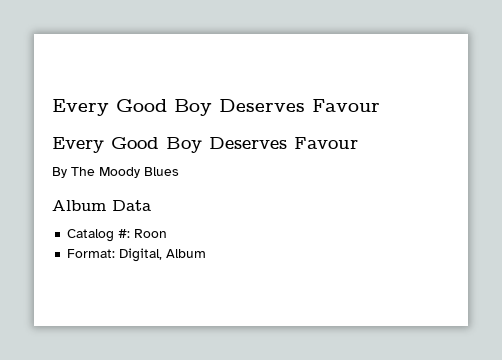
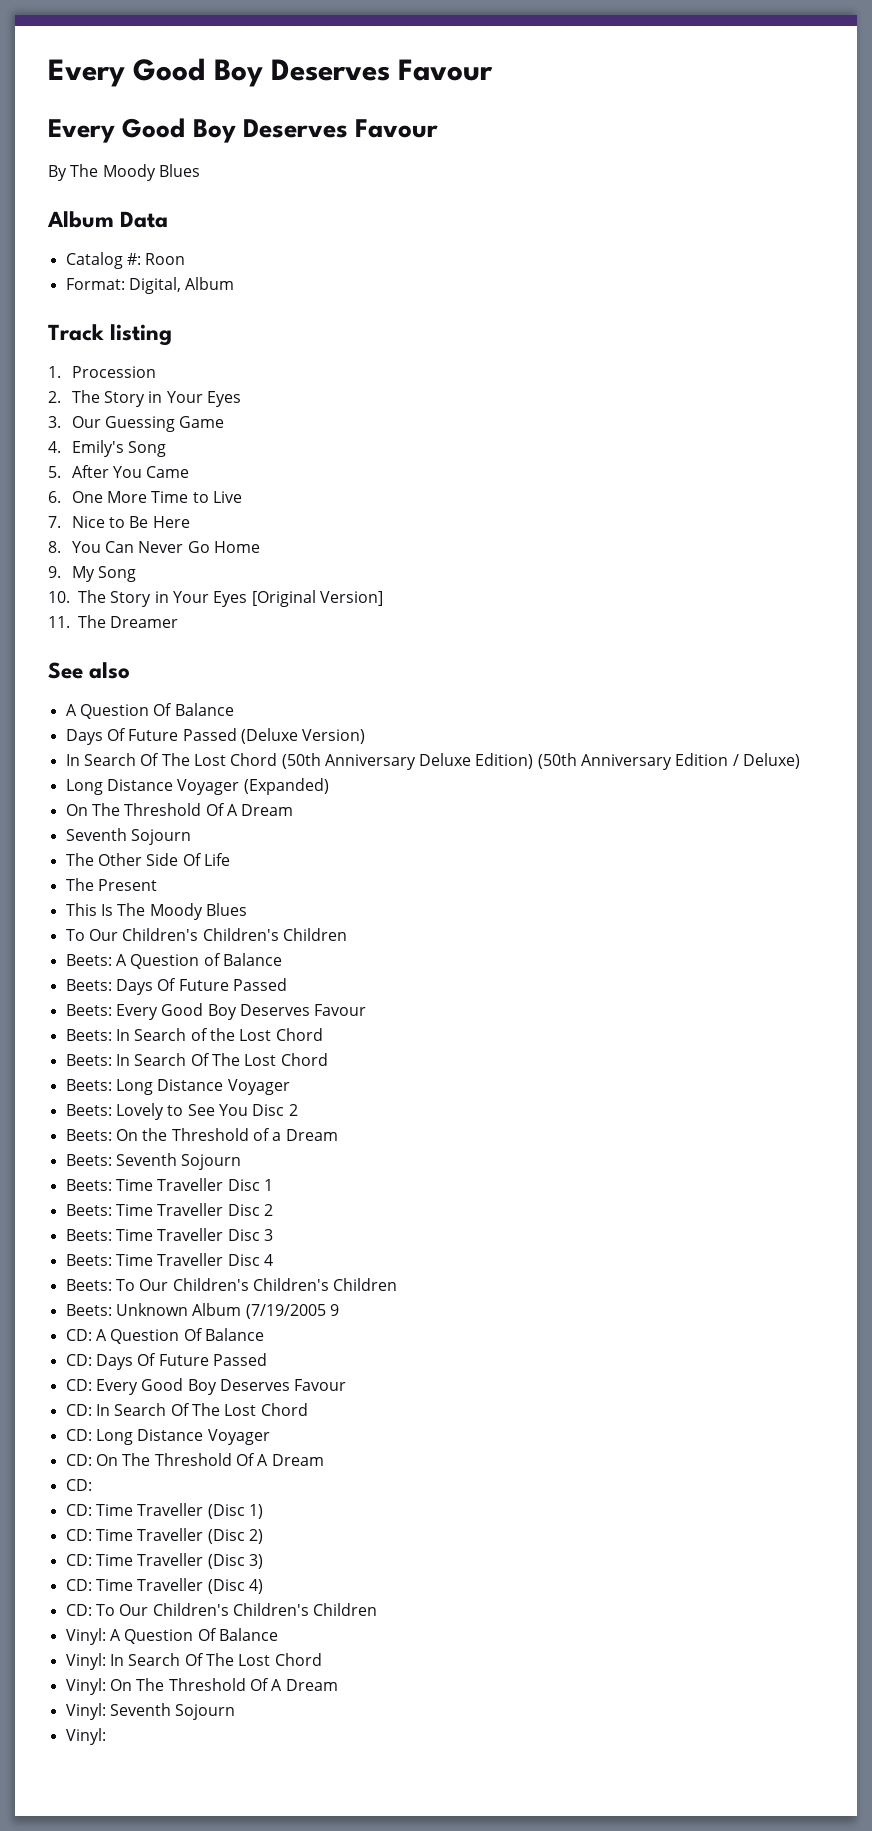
+ Track listing
+ 1. Procession
+ 2. The Story in Your Eyes
+ 3. Our Guessing Game
+ 4. Emily's Song
+ 5. After You Came
+ 6. One More Time to Live
+ 7. Nice to Be Here
+ 8. You Can Never Go Home
+ 9. My Song
+ 10. The Story in Your Eyes [Original Version]
+ 11. The Dreamer
+ See also
+ A Question Of Balance
+ Days Of Future Passed (Deluxe Version)
+ In Search Of The Lost Chord (50th Anniversary Deluxe Edition) (50th Anniversary Edition / Deluxe)
+ Long Distance Voyager (Expanded)
+ On The Threshold Of A Dream
+ Seventh Sojourn
+ The Other Side Of Life
+ The Present
+ This Is The Moody Blues
+ To Our Children's Children's Children
+ Beets: A Question of Balance
+ Beets: Days Of Future Passed
+ Beets: Every Good Boy Deserves Favour
+ Beets: In Search of the Lost Chord
+ Beets: In Search Of The Lost Chord
+ Beets: Long Distance Voyager
+ Beets: Lovely to See You Disc 2
+ Beets: On the Threshold of a Dream
+ Beets: Seventh Sojourn
+ Beets: Time Traveller Disc 1
+ Beets: Time Traveller Disc 2
+ Beets: Time Traveller Disc 3
+ Beets: Time Traveller Disc 4
+ Beets: To Our Children's Children's Children
+ Beets: Unknown Album (7/19/2005 9
+ CD: A Question Of Balance
+ CD: Days Of Future Passed
+ CD: Every Good Boy Deserves Favour
+ CD: In Search Of The Lost Chord
+ CD: Long Distance Voyager
+ CD: On The Threshold Of A Dream
+ CD:
+ CD: Time Traveller (Disc 1)
+ CD: Time Traveller (Disc 2)
+ CD: Time Traveller (Disc 3)
+ CD: Time Traveller (Disc 4)
+ CD: To Our Children's Children's Children
+ Vinyl: A Question Of Balance
+ Vinyl: In Search Of The Lost Chord
+ Vinyl: On The Threshold Of A Dream
+ Vinyl: Seventh Sojourn
+ Vinyl:

